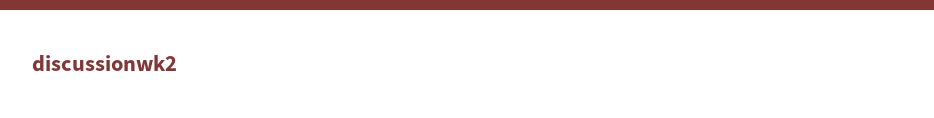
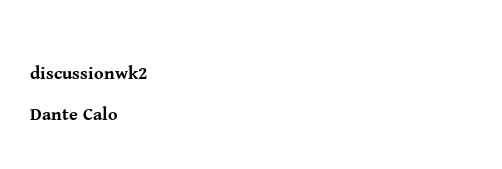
+ Dante Calo

